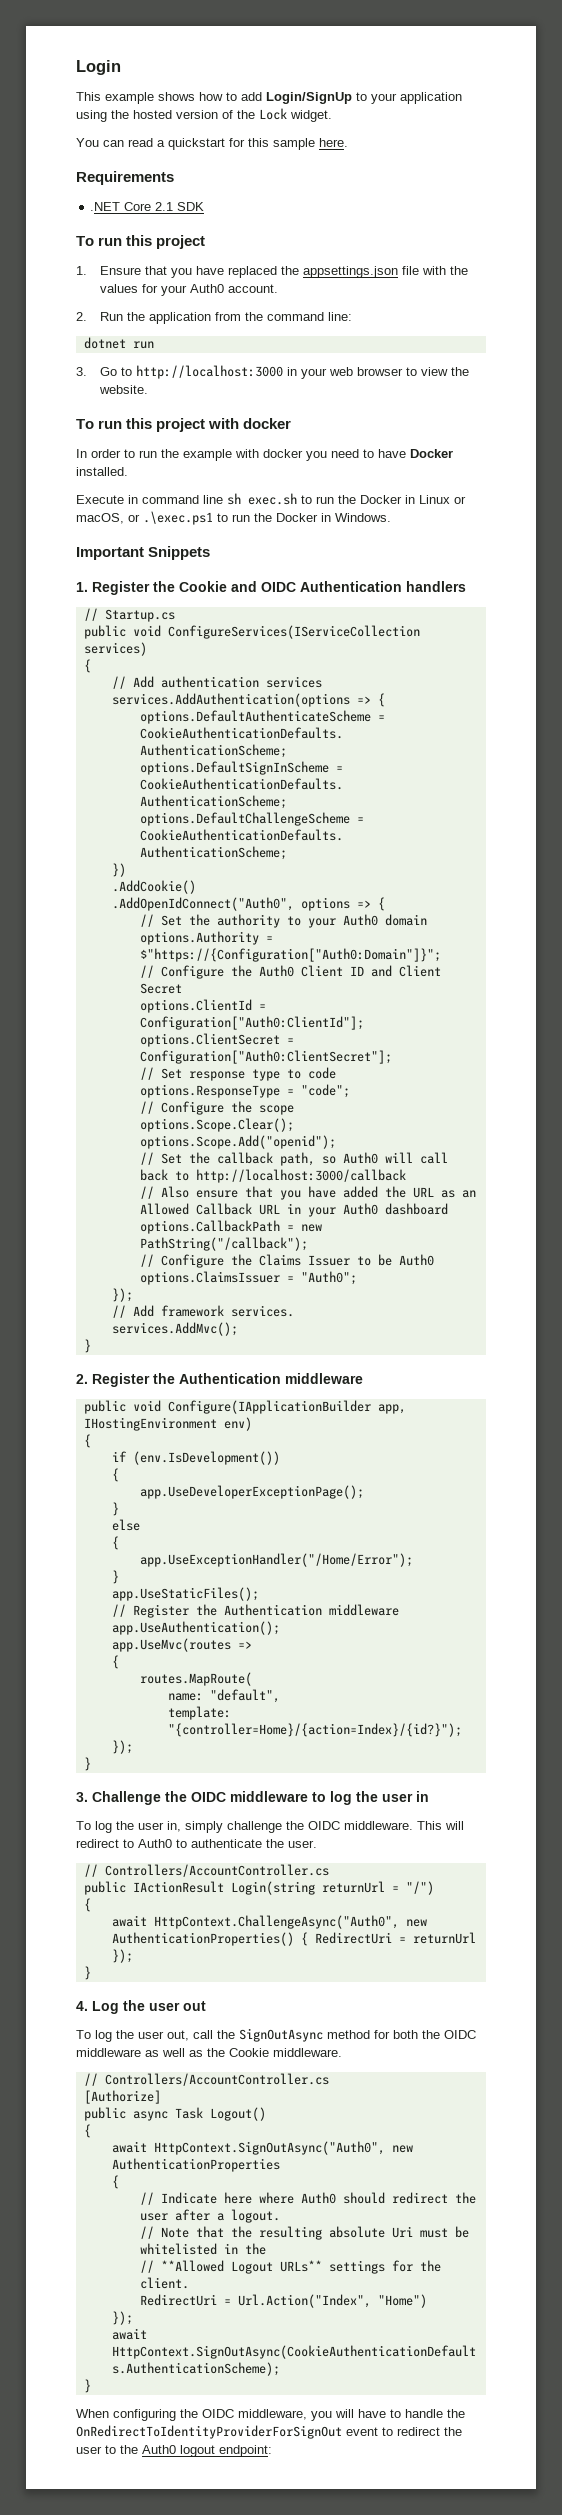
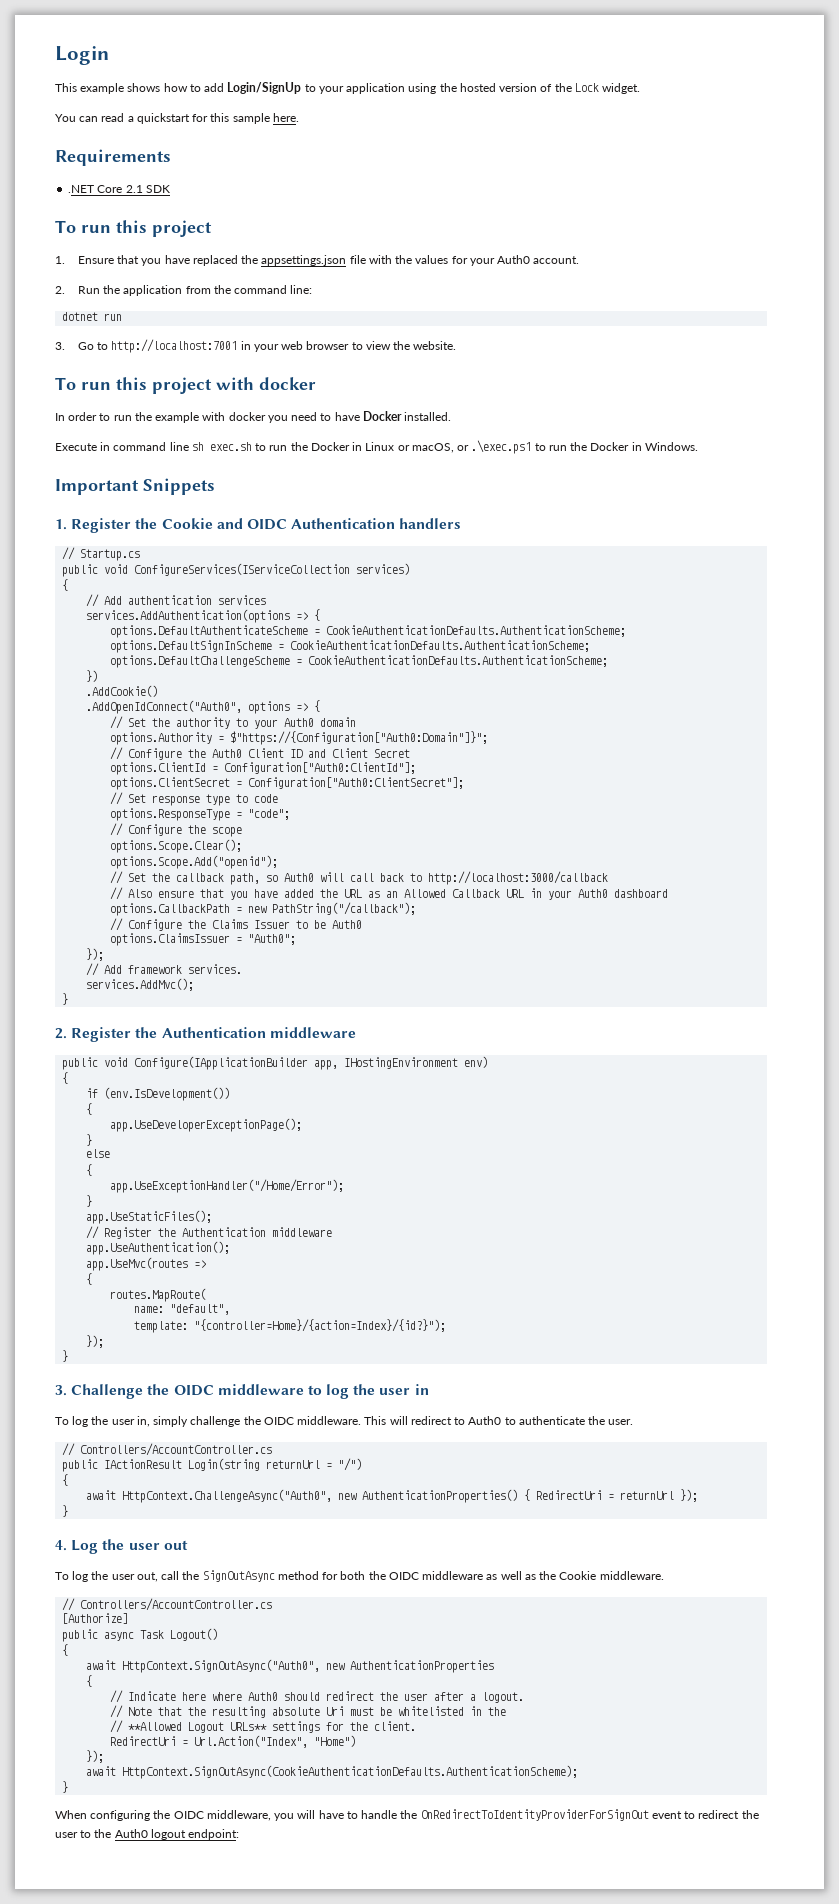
- 3. Go to http://localhost:3000 in your web browser to view the website.
+ 3. Go to http://localhost:7001 in your web browser to view the website.

